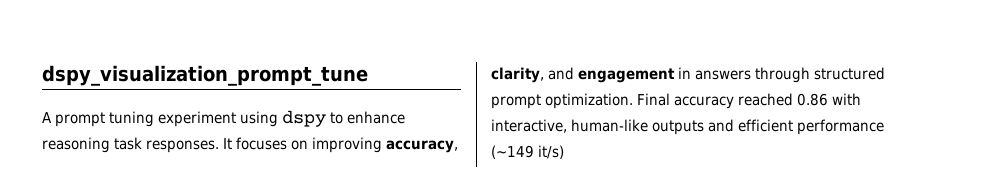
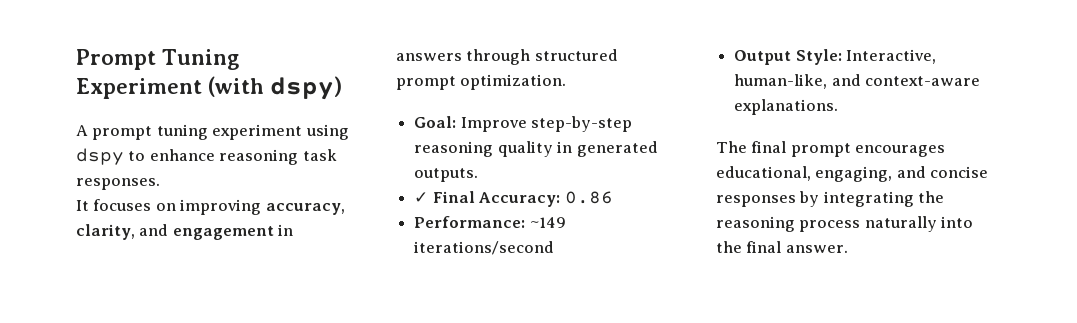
- dspy_visualization_prompt_tune
+ Prompt Tuning Experiment (with dspy)
- A prompt tuning experiment using dspy to enhance reasoning task responses. It focuses on improving accuracy, clarity, and engagement in answers through structured prompt optimization. Final accuracy reached 0.86 with interactive, human-like outputs and efficient performance (~149 it/s)
+ A prompt tuning experiment using dspy to enhance reasoning task responses.
+ It focuses on improving accuracy, clarity, and engagement in answers through structured prompt optimization.
+ Goal: Improve step-by-step reasoning quality in generated outputs.
+ ✓ Final Accuracy: 0.86
+ Performance: ~149 iterations/second
+ Output Style: Interactive, human-like, and context-aware explanations.
+ The final prompt encourages educational, engaging, and concise responses by integrating the reasoning process naturally into the final answer.

